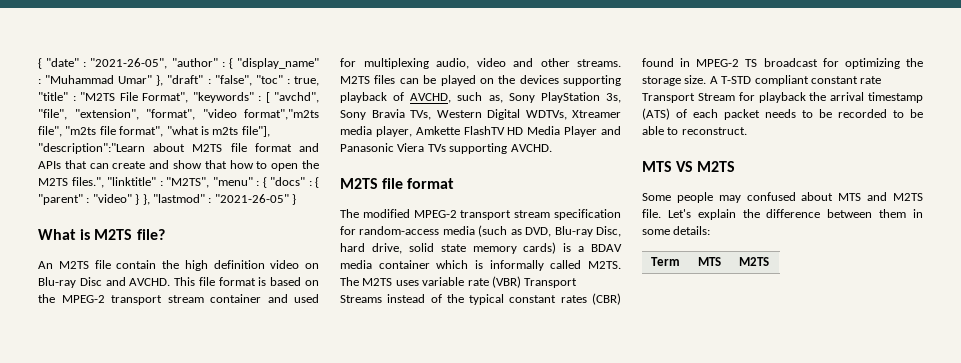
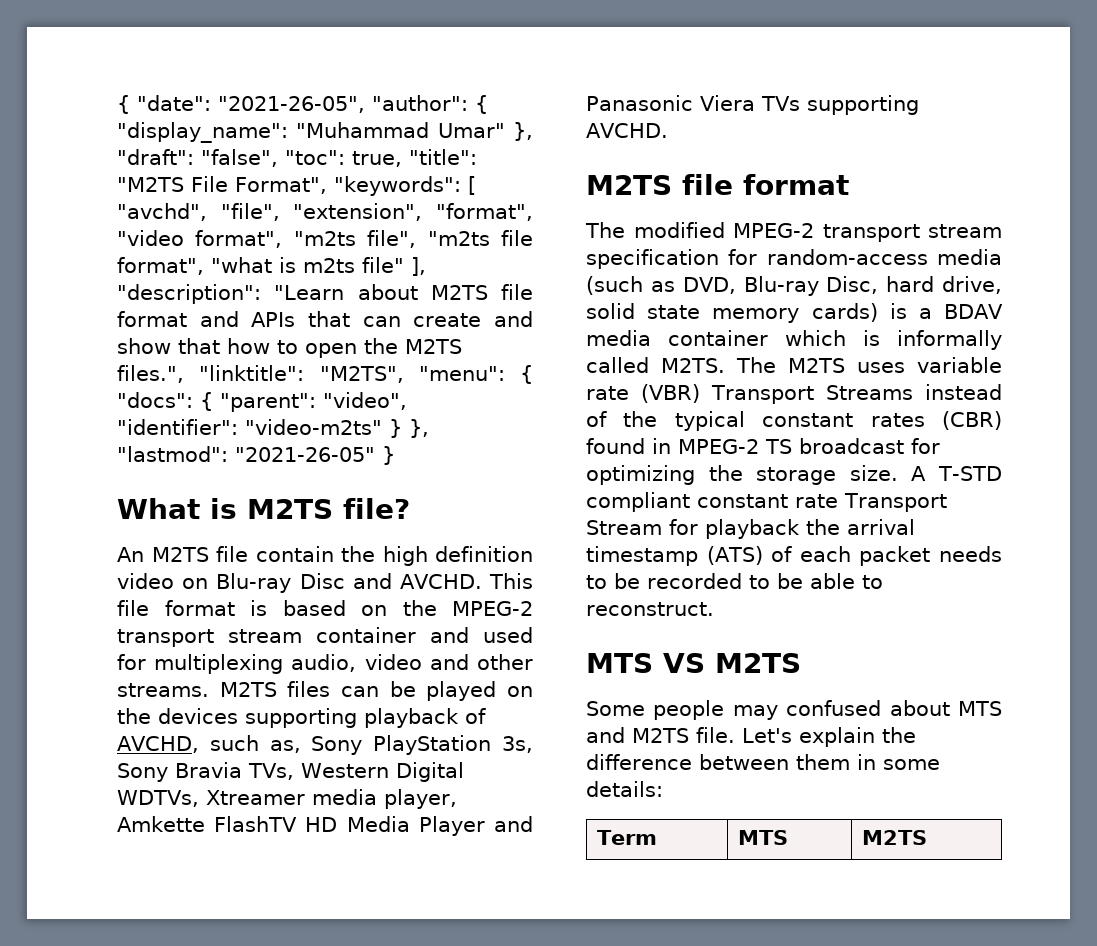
- { "date" : "2021-26-05", "author" : { "display_name" : "Muhammad Umar" }, "draft" : "false", "toc" : true, "title" : "M2TS File Format", "keywords" : [ "avchd", "file", "extension", "format", "video format","m2ts file", "m2ts file format", "what is m2ts file"], "description":"Learn about M2TS file format and APIs that can create and show that how to open the M2TS files.", "linktitle" : "M2TS", "menu" : { "docs" : { "parent" : "video" } }, "lastmod" : "2021-26-05" }
+ { "date": "2021-26-05", "author": { "display_name": "Muhammad Umar" }, "draft": "false", "toc": true, "title": "M2TS File Format", "keywords": [ "avchd", "file", "extension", "format", "video format", "m2ts file", "m2ts file format", "what is m2ts file" ], "description": "Learn about M2TS file format and APIs that can create and show that how to open the M2TS files.", "linktitle": "M2TS", "menu": { "docs": { "parent": "video", "identifier": "video-m2ts" } }, "lastmod": "2021-26-05" }

